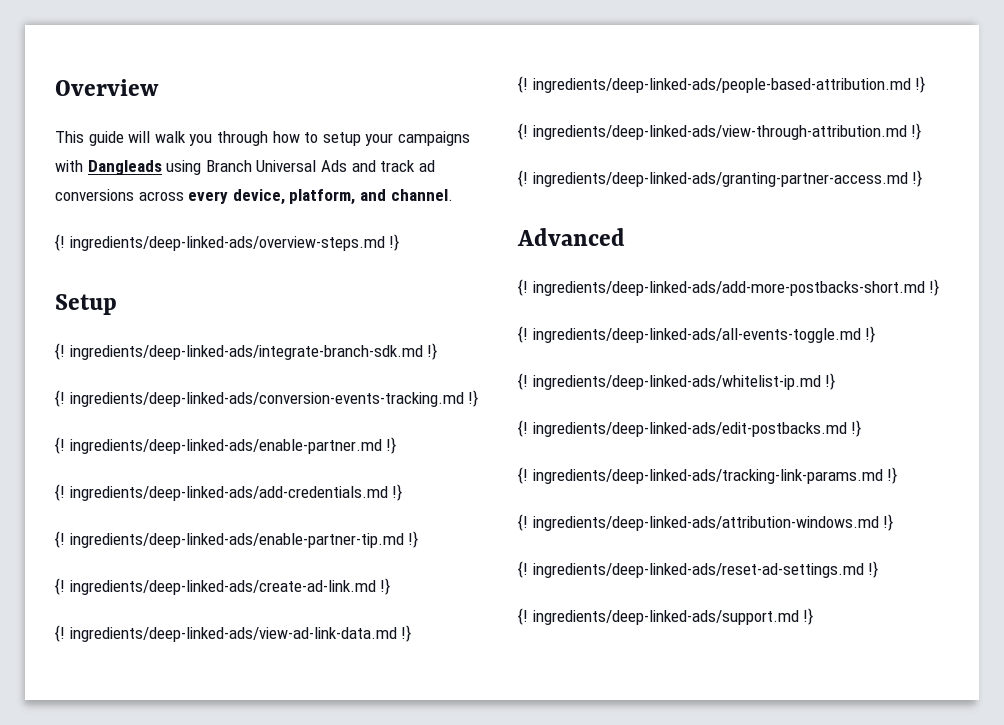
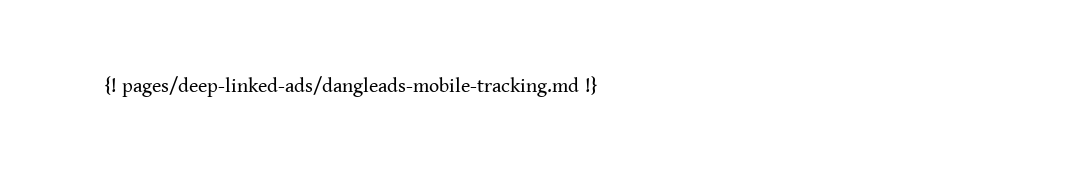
- Overview
- This guide will walk you through how to setup your campaigns with Dangleads using Branch Universal Ads and track ad conversions across every device, platform, and channel.
- {! ingredients/deep-linked-ads/overview-steps.md !}
- Setup
- {! ingredients/deep-linked-ads/integrate-branch-sdk.md !}
- {! ingredients/deep-linked-ads/conversion-events-tracking.md !}
- {! ingredients/deep-linked-ads/enable-partner.md !}
- {! ingredients/deep-linked-ads/add-credentials.md !}
- {! ingredients/deep-linked-ads/enable-partner-tip.md !}
- {! ingredients/deep-linked-ads/create-ad-link.md !}
- {! ingredients/deep-linked-ads/view-ad-link-data.md !}
- {! ingredients/deep-linked-ads/people-based-attribution.md !}
- {! ingredients/deep-linked-ads/view-through-attribution.md !}
- {! ingredients/deep-linked-ads/granting-partner-access.md !}
- Advanced
- {! ingredients/deep-linked-ads/add-more-postbacks-short.md !}
- {! ingredients/deep-linked-ads/all-events-toggle.md !}
- {! ingredients/deep-linked-ads/whitelist-ip.md !}
- {! ingredients/deep-linked-ads/edit-postbacks.md !}
- {! ingredients/deep-linked-ads/tracking-link-params.md !}
- {! ingredients/deep-linked-ads/attribution-windows.md !}
- {! ingredients/deep-linked-ads/reset-ad-settings.md !}
- {! ingredients/deep-linked-ads/support.md !}
+ {! pages/deep-linked-ads/dangleads-mobile-tracking.md !}

